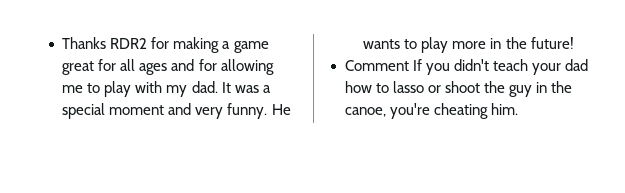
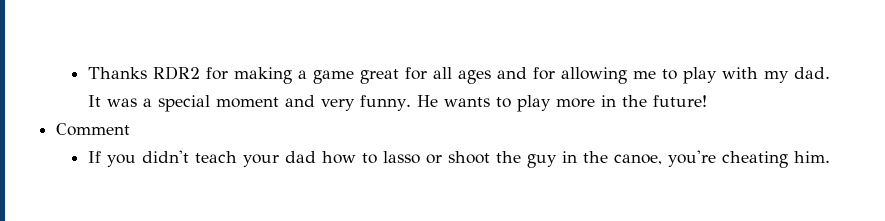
- Comment If you didn't teach your dad how to lasso or shoot the guy in the canoe, you're cheating him.
+ Comment
+ If you didn't teach your dad how to lasso or shoot the guy in the canoe, you're cheating him.

